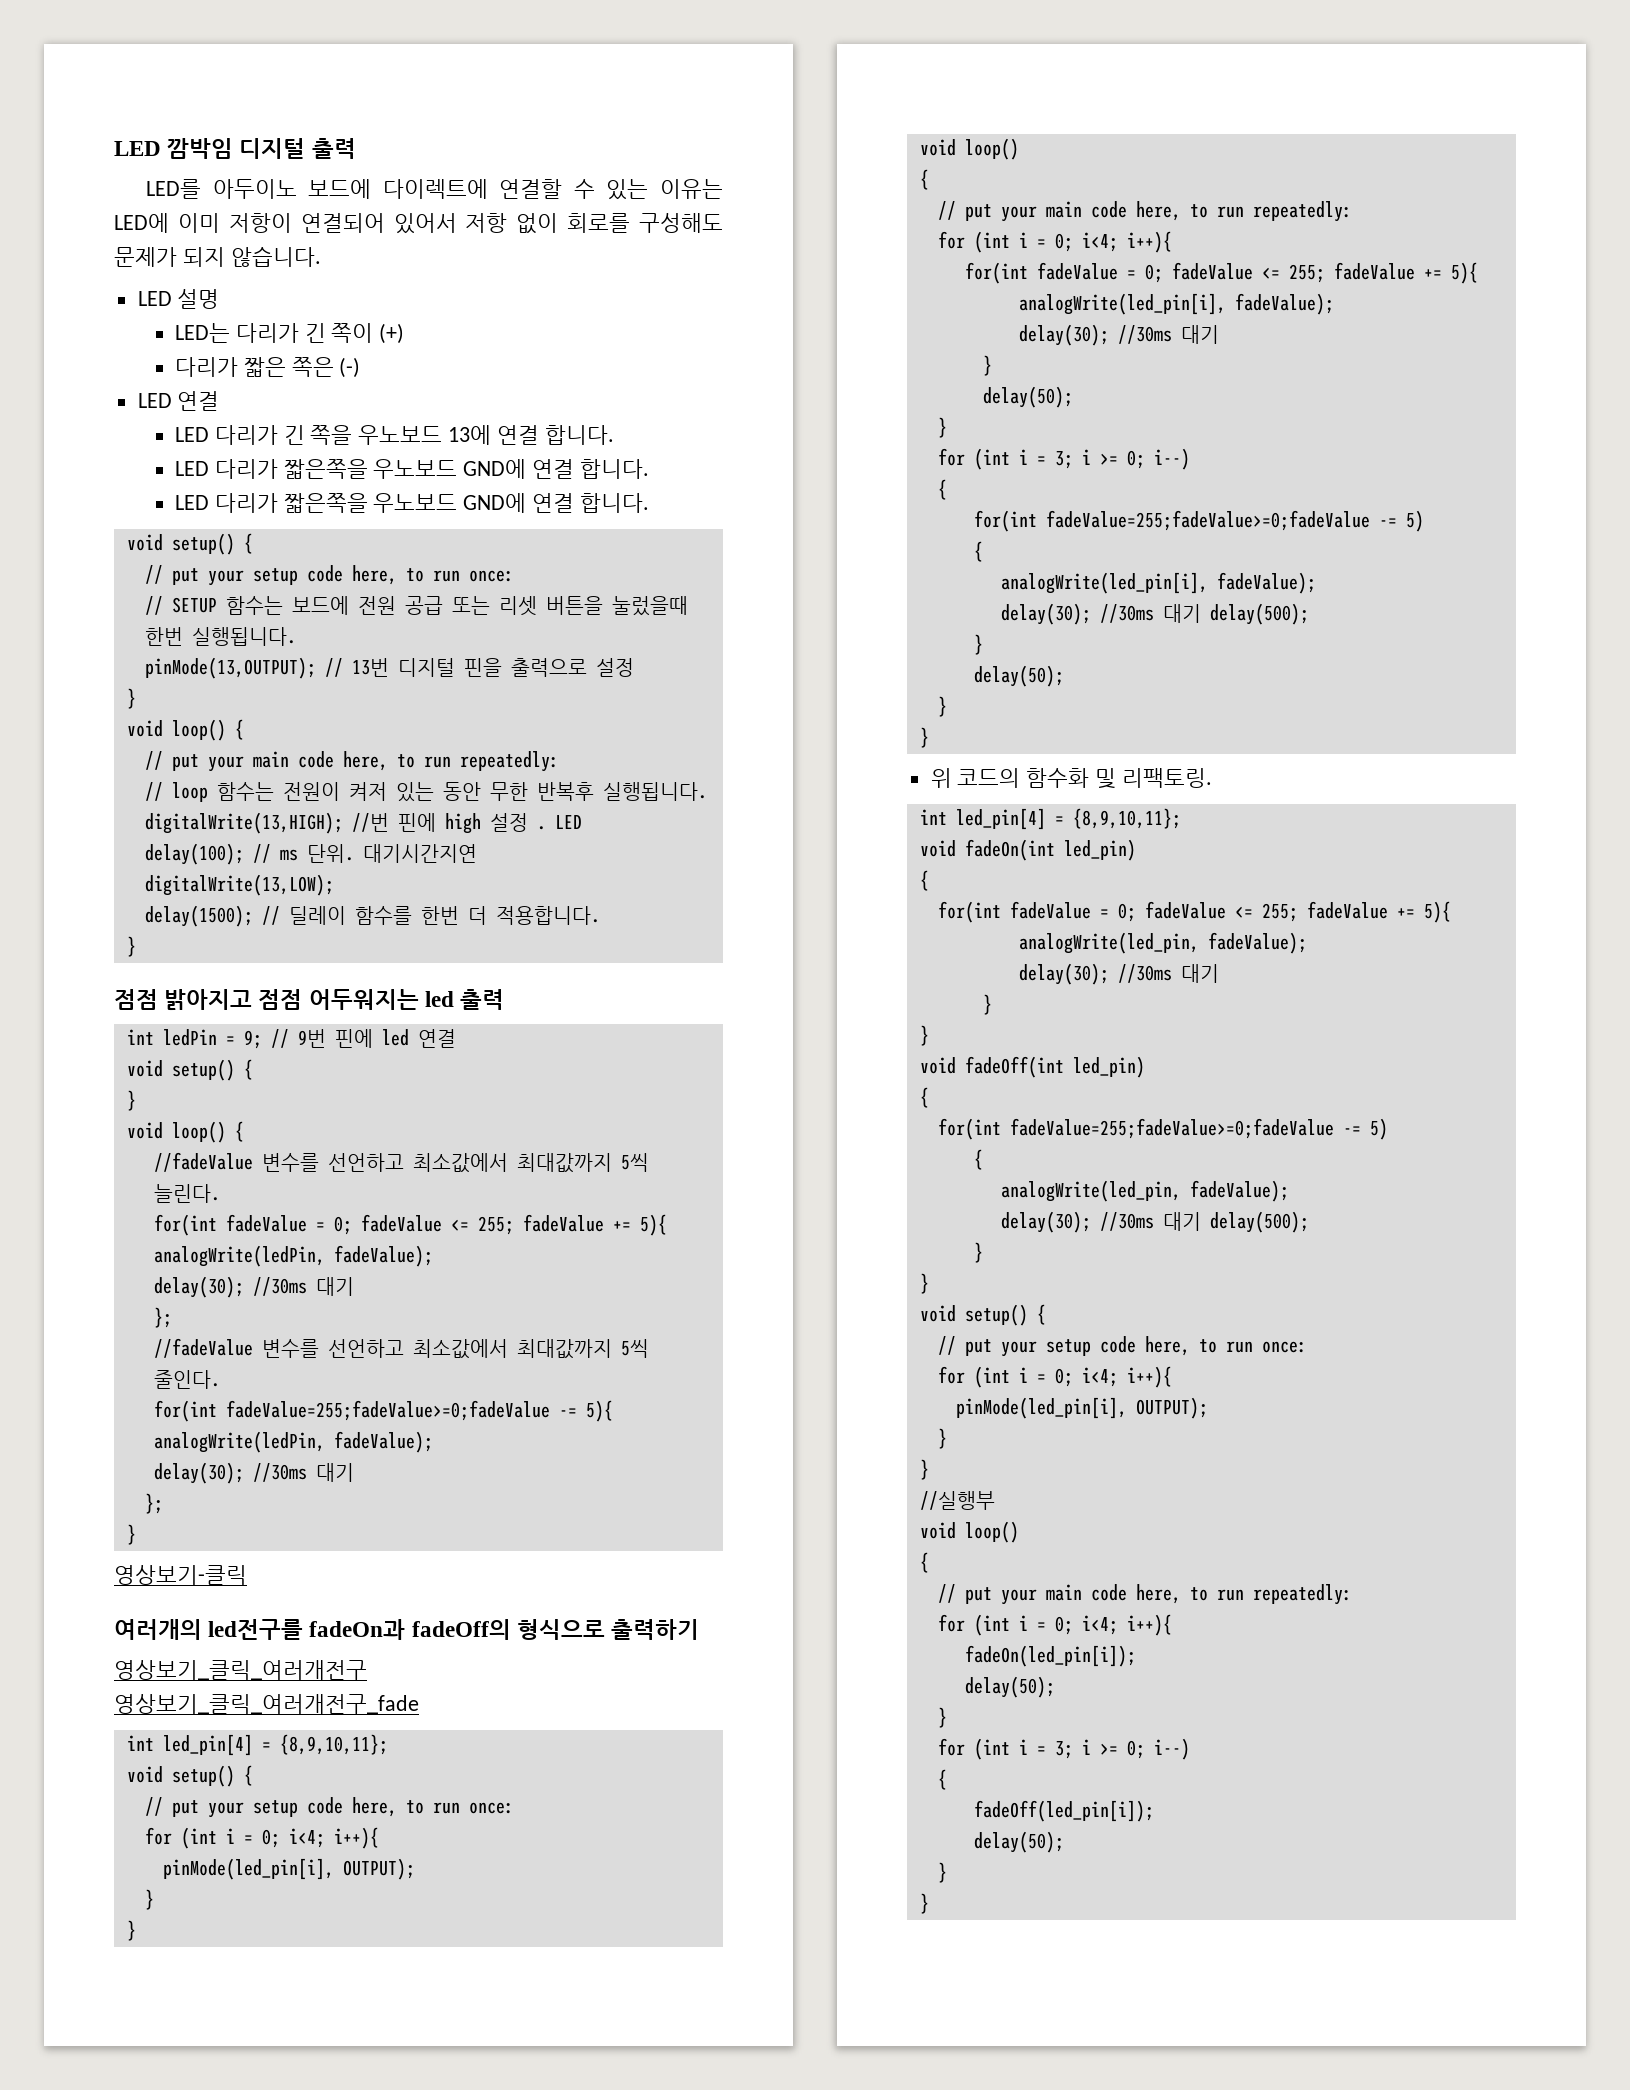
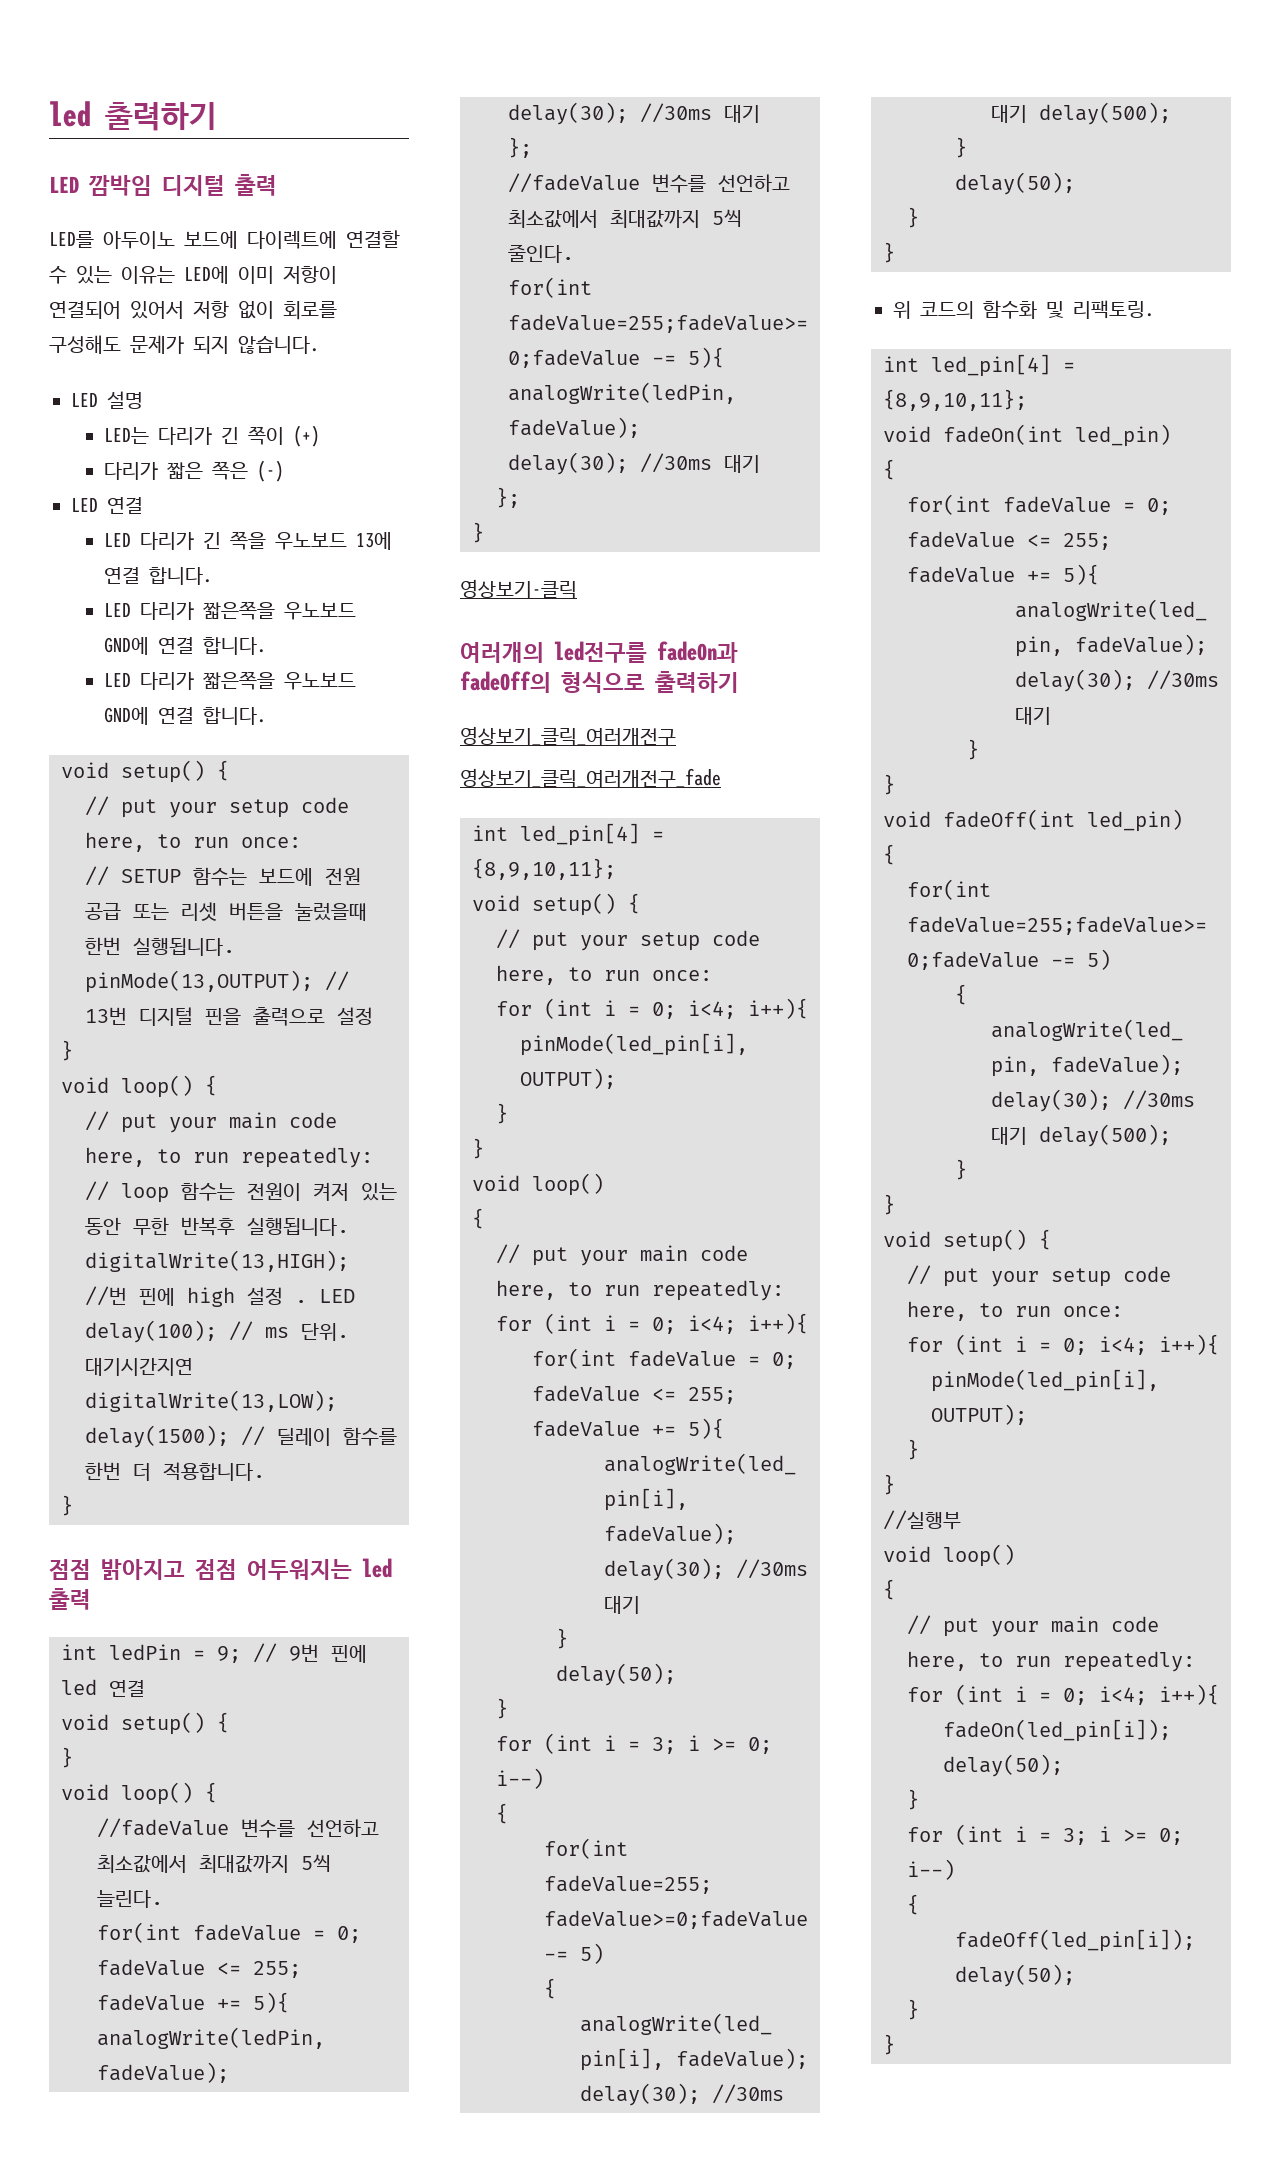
+ led 출력하기

